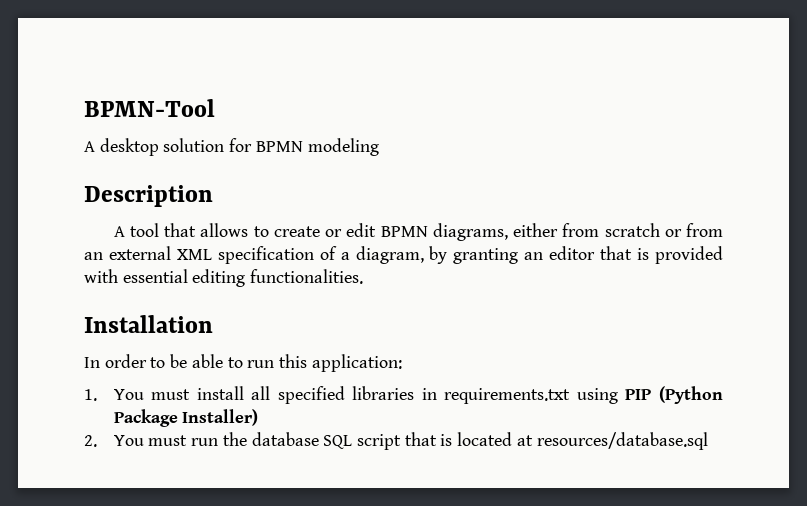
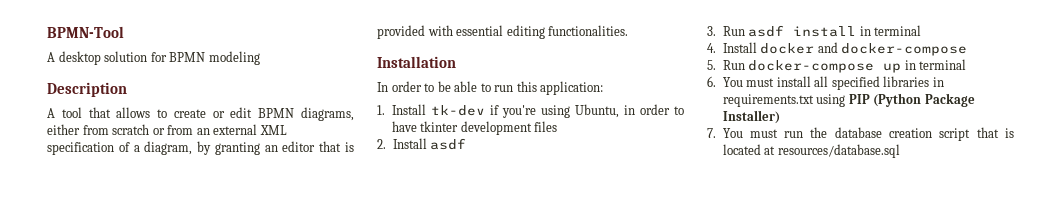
- 1. You must install all specified libraries in requirements.txt using PIP (Python Package Installer)
+ 1. Install tk-dev if you're using Ubuntu, in order to have tkinter development files
+ 2. Install asdf
+ 3. Run asdf install in terminal
+ 4. Install docker and docker-compose
+ 5. Run docker-compose up in terminal
+ 6. You must install all specified libraries in requirements.txt using PIP (Python Package Installer)
- 2. You must run the database SQL script that is located at resources/database.sql
+ 7. You must run the database creation script that is located at resources/database.sql

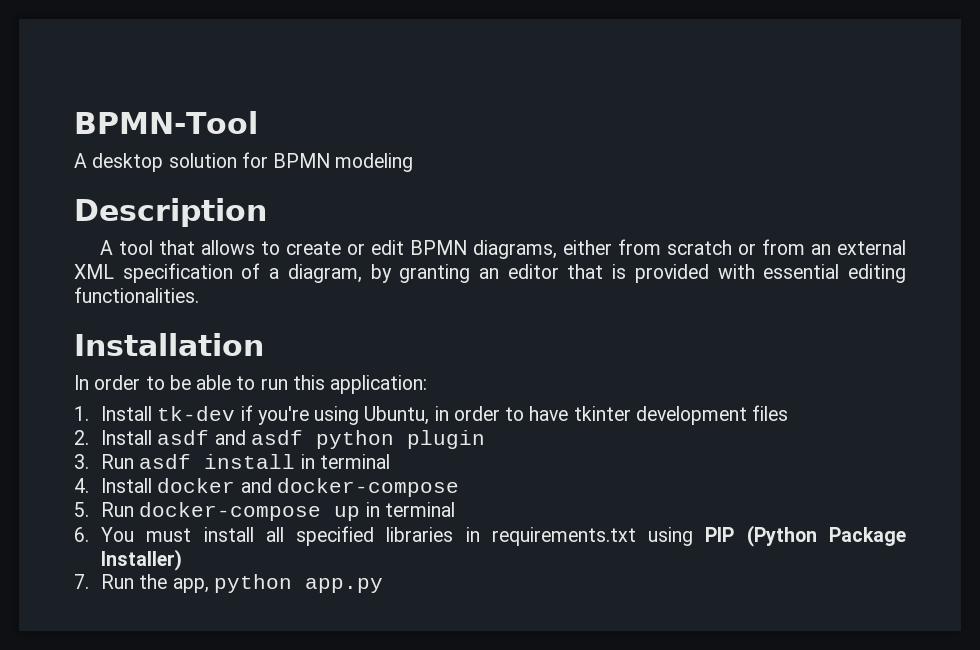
- 2. Install asdf
+ 2. Install asdf and asdf python plugin
- 7. You must run the database creation script that is located at resources/database.sql
+ 7. Run the app, python app.py

